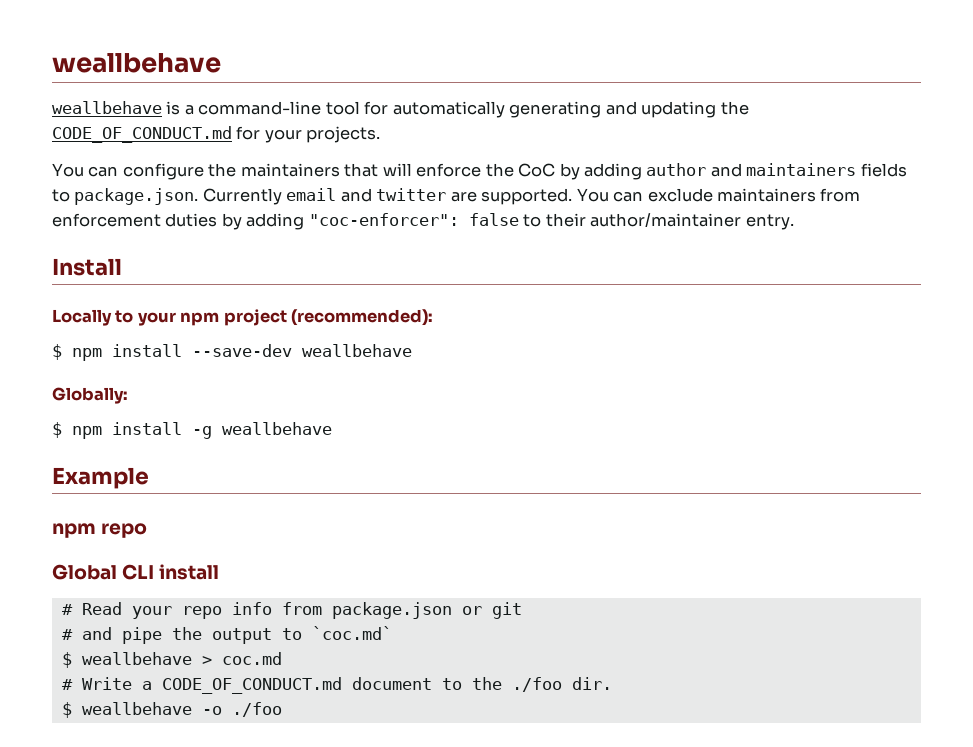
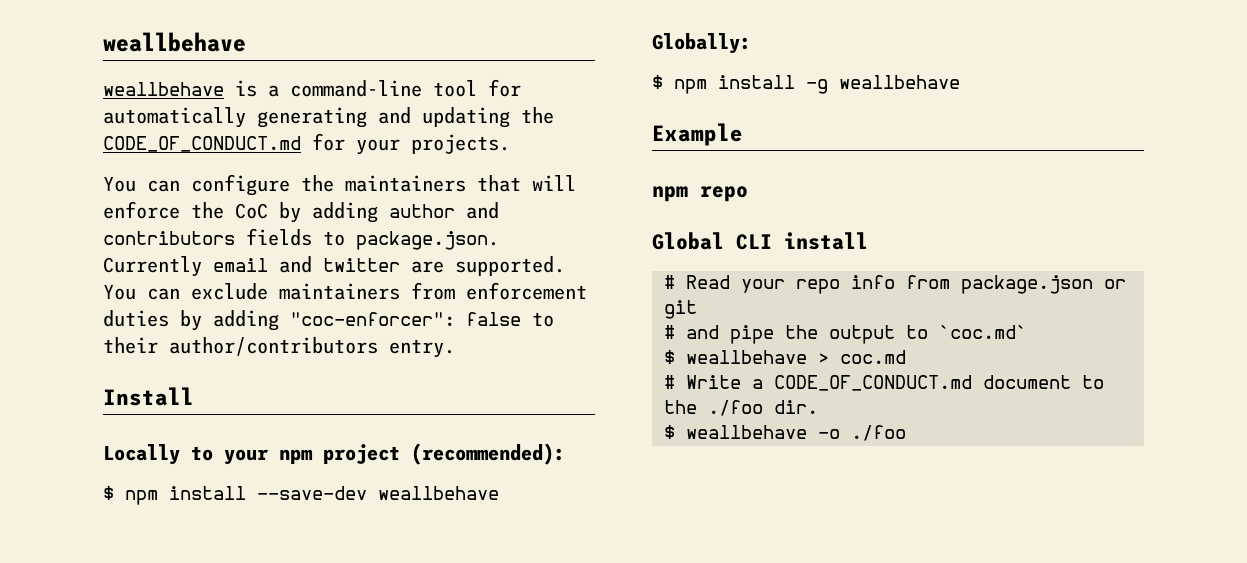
- You can configure the maintainers that will enforce the CoC by adding author and maintainers fields to package.json. Currently email and twitter are supported.
+ You can configure the maintainers that will enforce the CoC by adding author and contributors fields to package.json. Currently email and twitter are supported.
- You can exclude maintainers from enforcement duties by adding "coc-enforcer": false to their author/maintainer entry.
+ You can exclude maintainers from enforcement duties by adding "coc-enforcer": false to their author/contributors entry.

